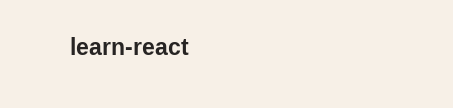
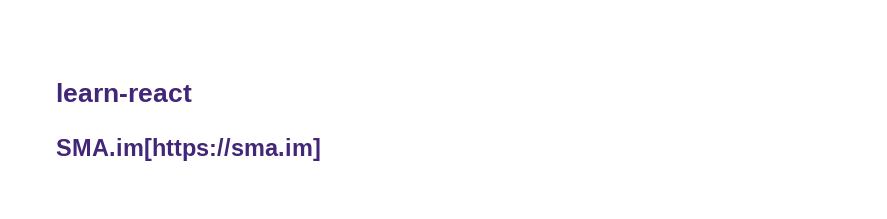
+ SMA.im[https://sma.im]

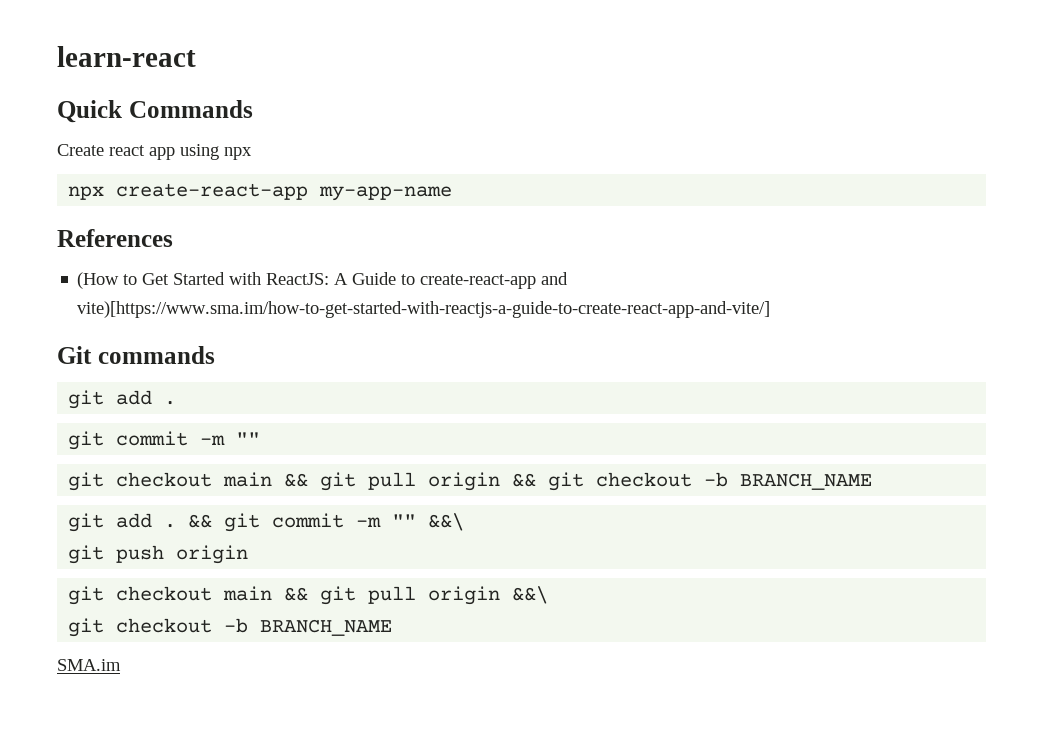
- SMA.im[https://sma.im]
+ Quick Commands
+ Create react app using npx
+ npx create-react-app my-app-name
+ References
+ (How to Get Started with ReactJS: A Guide to create-react-app and vite)[https://www.sma.im/how-to-get-started-with-reactjs-a-guide-to-create-react-app-and-vite/]
+ Git commands
+ git add .
+ git commit -m ""
+ git checkout main && git pull origin && git checkout -b BRANCH_NAME
+ git add . && git commit -m "" &&\
+ git push origin
+ git checkout main && git pull origin &&\
+ git checkout -b BRANCH_NAME
+ SMA.im

